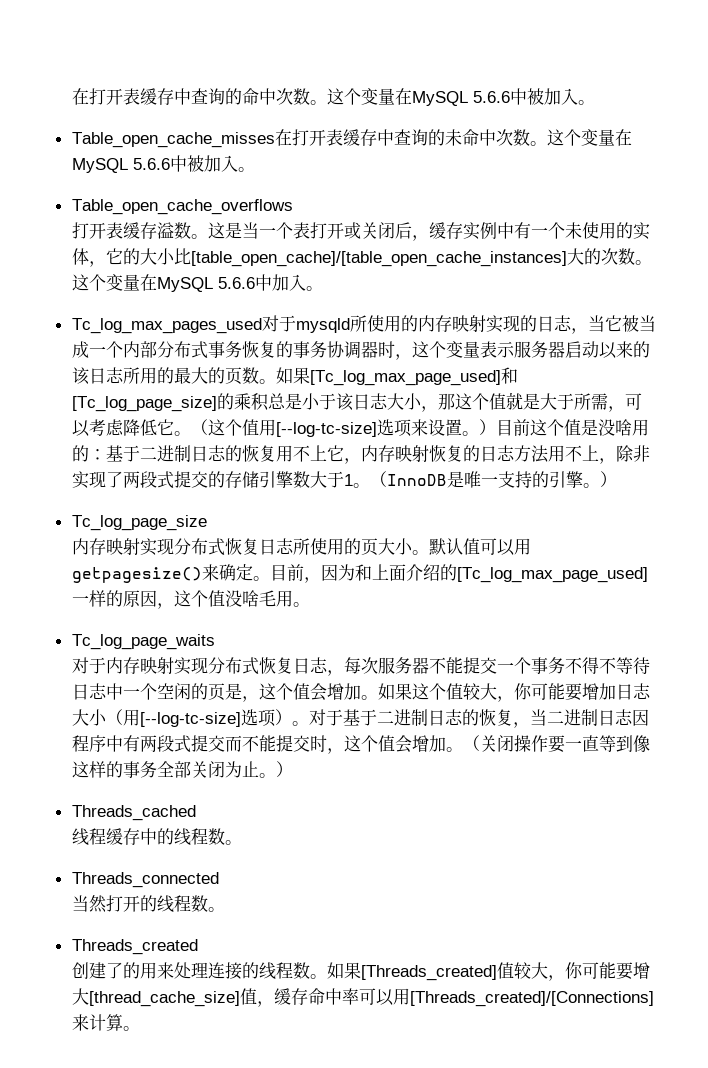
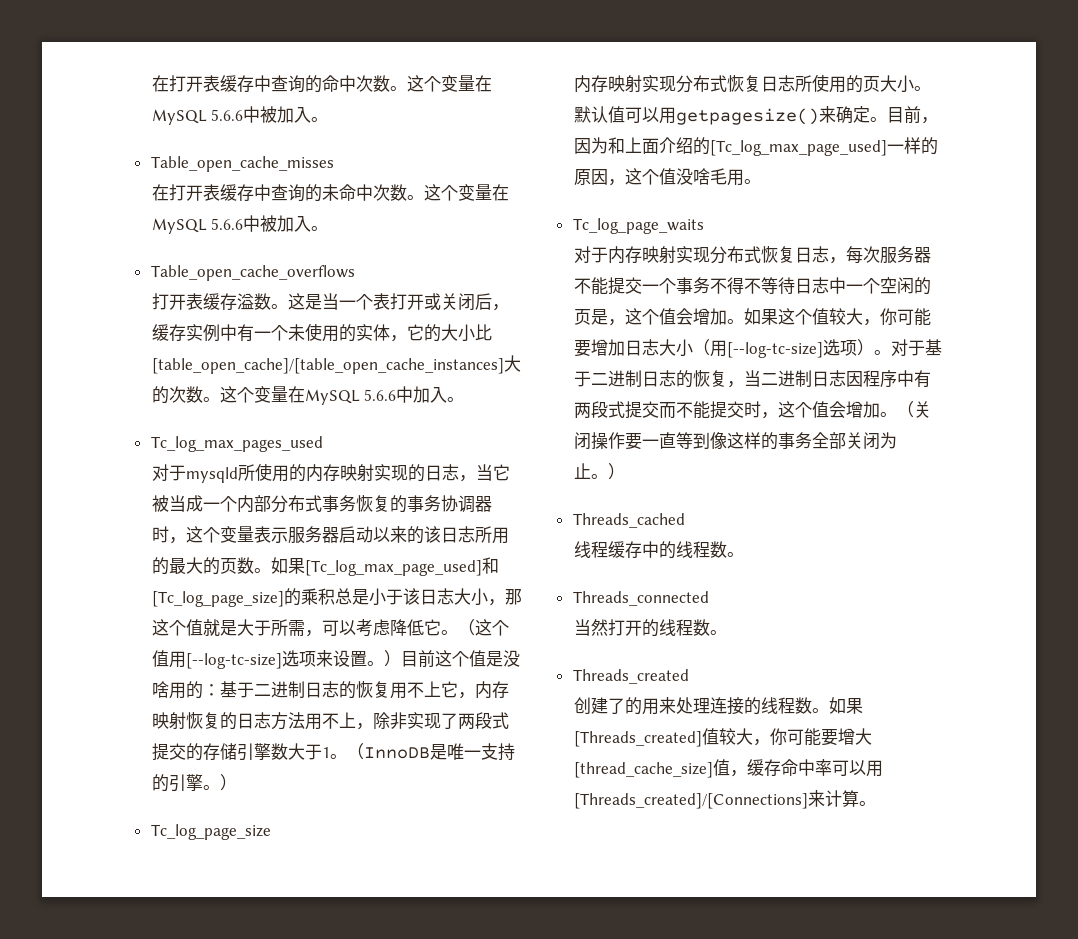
- Table_open_cache_misses在打开表缓存中查询的未命中次数。
+ Table_open_cache_misses
+ 在打开表缓存中查询的未命中次数。
- Tc_log_max_pages_used对于mysqld所使用的内存映射实现的日志，当它被当成一个内部分布式事务恢复的事务协调器时，这个变量表示服务器启动以来的该日志所用的最大的页数。
+ Tc_log_max_pages_used
+ 对于mysqld所使用的内存映射实现的日志，当它被当成一个内部分布式事务恢复的事务协调器时，这个变量表示服务器启动以来的该日志所用的最大的页数。

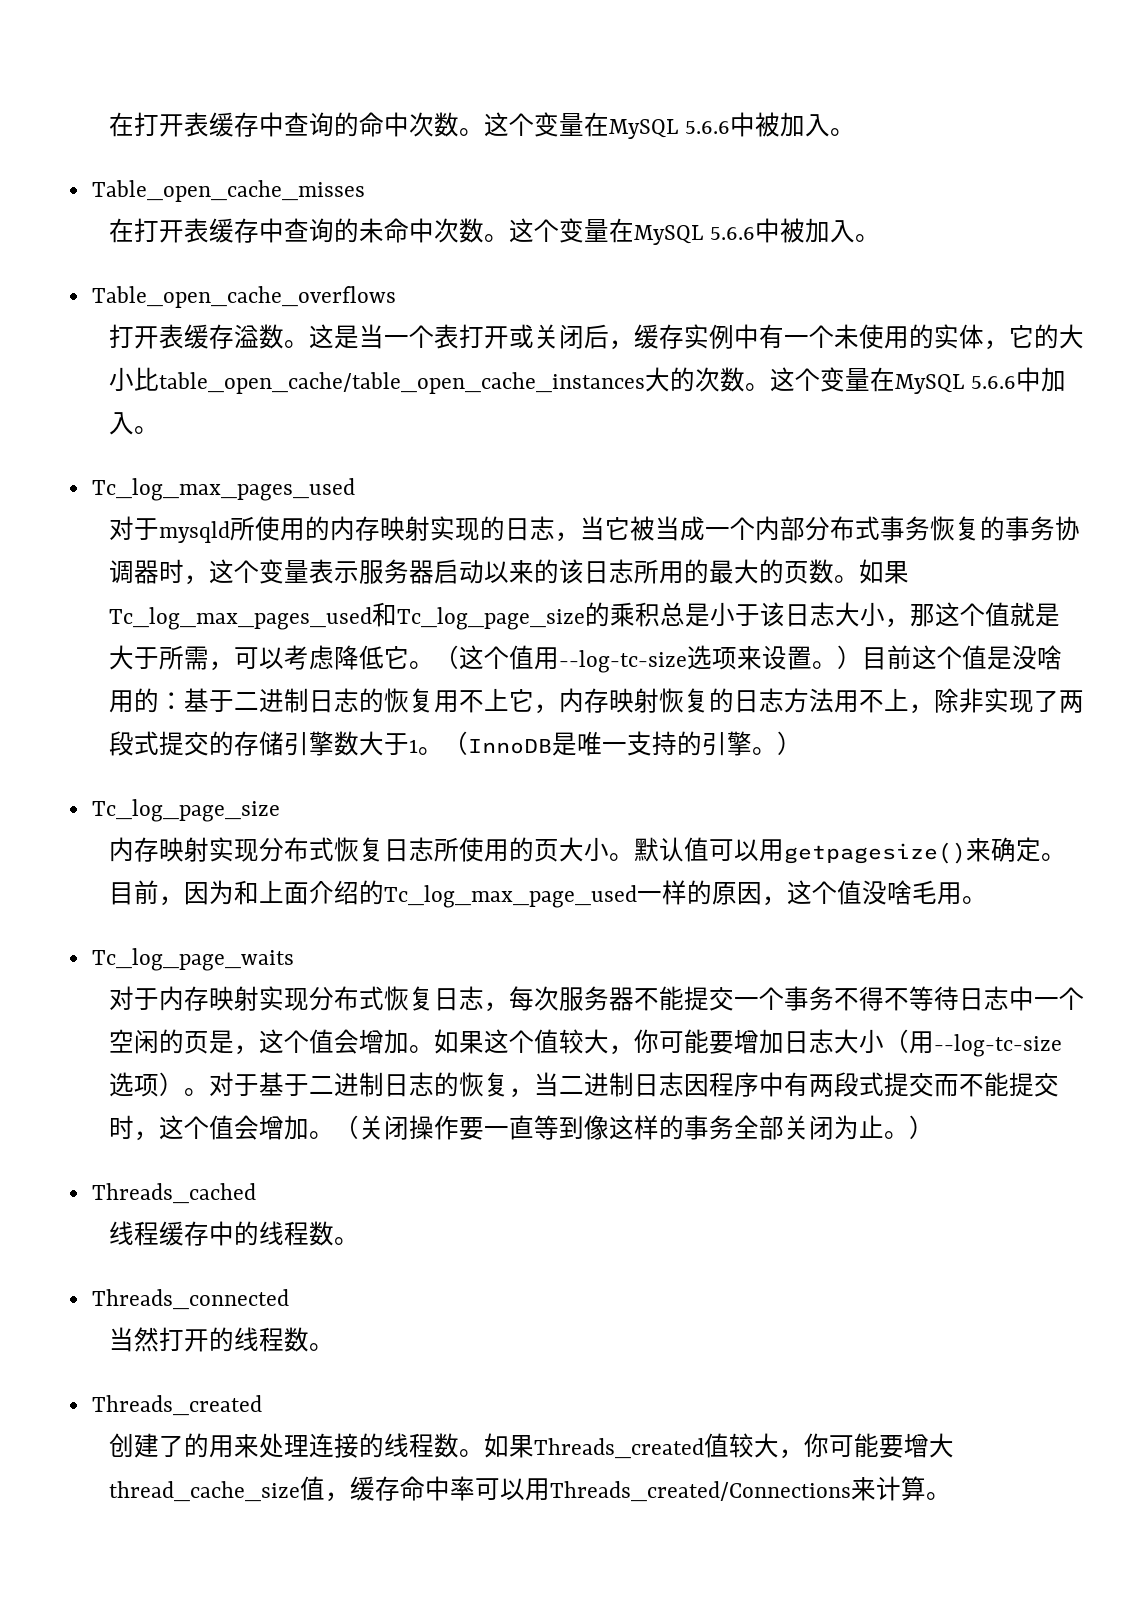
- 这是当一个表打开或关闭后，缓存实例中有一个未使用的实体，它的大小比[table_open_cache]/[table_open_cache_instances]大的次数。
+ 这是当一个表打开或关闭后，缓存实例中有一个未使用的实体，它的大小比table_open_cache/table_open_cache_instances大的次数。
- 如果[Tc_log_max_page_used]和[Tc_log_page_size]的乘积总是小于该日志大小，那这个值就是大于所需，可以考虑降低它。
+ 如果Tc_log_max_pages_used和Tc_log_page_size的乘积总是小于该日志大小，那这个值就是大于所需，可以考虑降低它。
- （这个值用[--log-tc-size]选项来设置。）目前这个值是没啥用的：基于二进制日志的恢复用不上它，内存映射恢复的日志方法用不上，除非实现了两段式提交的存储引擎数大于1。
+ （这个值用--log-tc-size选项来设置。）目前这个值是没啥用的：基于二进制日志的恢复用不上它，内存映射恢复的日志方法用不上，除非实现了两段式提交的存储引擎数大于1。
- 目前，因为和上面介绍的[Tc_log_max_page_used]一样的原因，这个值没啥毛用。
+ 目前，因为和上面介绍的Tc_log_max_page_used一样的原因，这个值没啥毛用。
- 如果这个值较大，你可能要增加日志大小（用[--log-tc-size]选项）。
+ 如果这个值较大，你可能要增加日志大小（用--log-tc-size选项）。
- 如果[Threads_created]值较大，你可能要增大[thread_cache_size]值，缓存命中率可以用[Threads_created]/[Connections]来计算。
+ 如果Threads_created值较大，你可能要增大thread_cache_size值，缓存命中率可以用Threads_created/Connections来计算。

